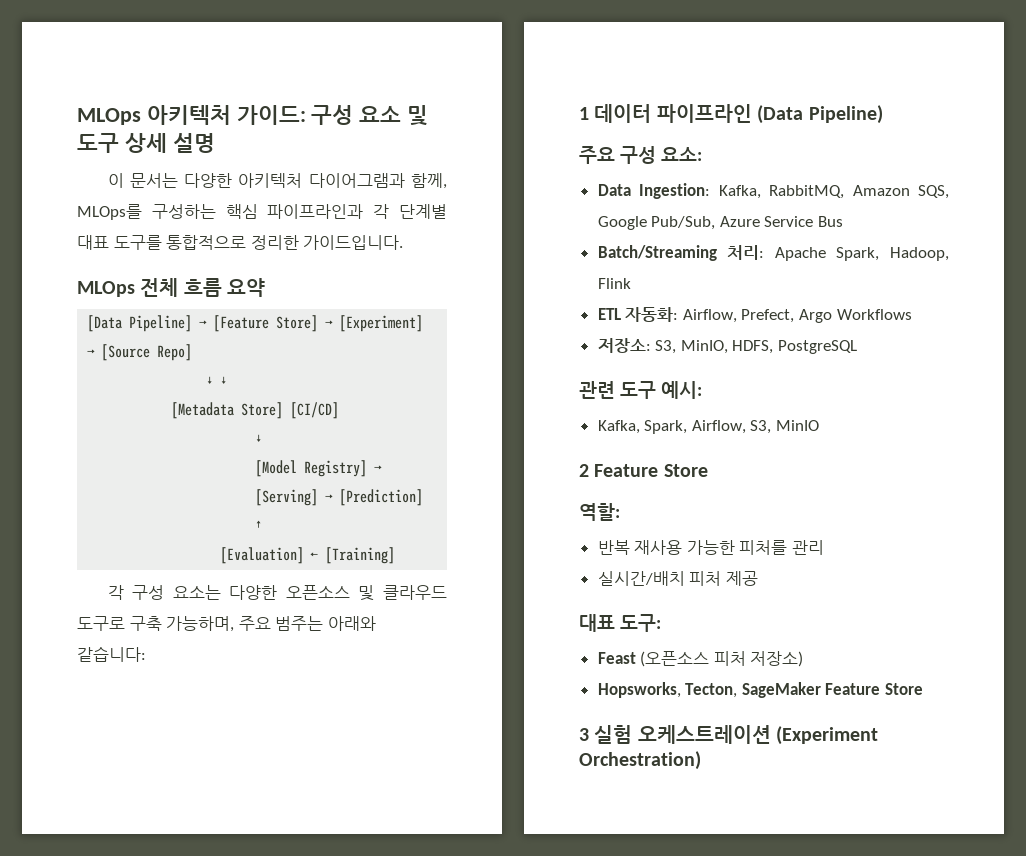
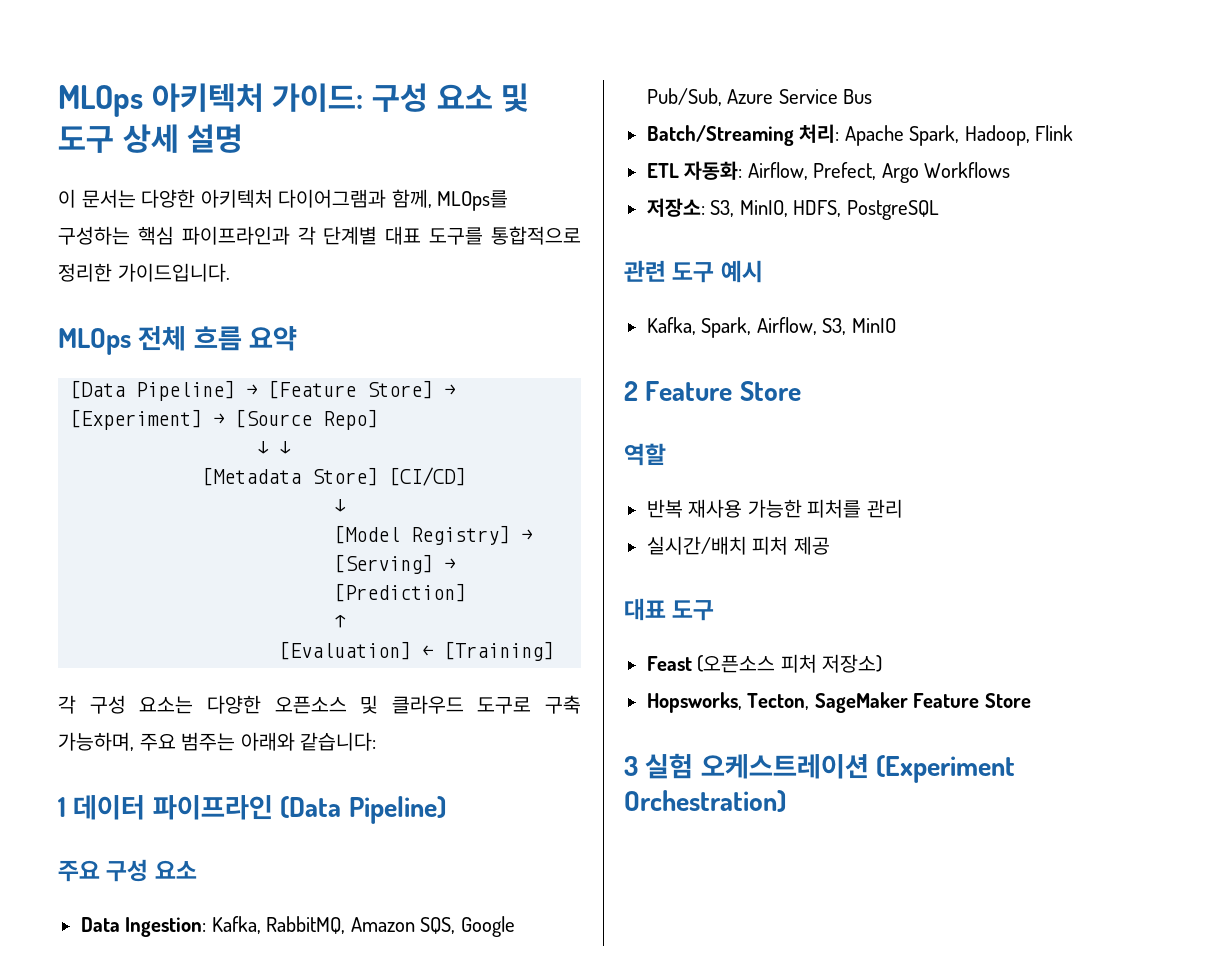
- 주요 구성 요소:
+ 주요 구성 요소
- 관련 도구 예시:
+ 관련 도구 예시
- 역할:
+ 역할
- 대표 도구:
+ 대표 도구

